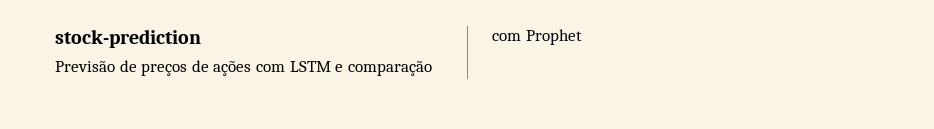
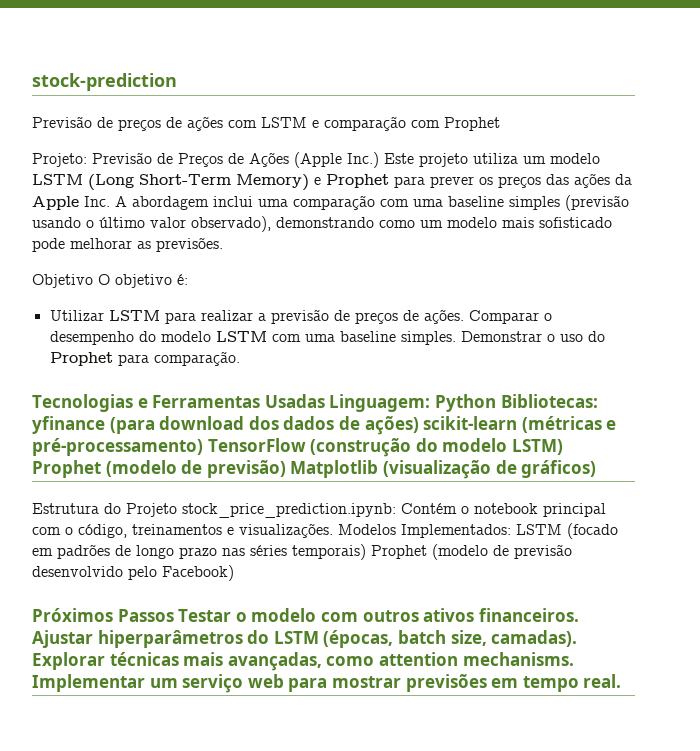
+ Projeto: Previsão de Preços de Ações (Apple Inc.) Este projeto utiliza um modelo LSTM (Long Short-Term Memory) e Prophet para prever os preços das ações da Apple Inc. A abordagem inclui uma comparação com uma baseline simples (previsão usando o último valor observado), demonstrando como um modelo mais sofisticado pode melhorar as previsões.
+ Objetivo O objetivo é:
+ Utilizar LSTM para realizar a previsão de preços de ações. Comparar o desempenho do modelo LSTM com uma baseline simples. Demonstrar o uso do Prophet para comparação.
+ Tecnologias e Ferramentas Usadas Linguagem: Python Bibliotecas: yfinance (para download dos dados de ações) scikit-learn (métricas e pré-processamento) TensorFlow (construção do modelo LSTM) Prophet (modelo de previsão) Matplotlib (visualização de gráficos)
+ Estrutura do Projeto stock_price_prediction.ipynb: Contém o notebook principal com o código, treinamentos e visualizações. Modelos Implementados: LSTM (focado em padrões de longo prazo nas séries temporais) Prophet (modelo de previsão desenvolvido pelo Facebook)
+ Próximos Passos Testar o modelo com outros ativos financeiros. Ajustar hiperparâmetros do LSTM (épocas, batch size, camadas). Explorar técnicas mais avançadas, como attention mechanisms. Implementar um serviço web para mostrar previsões em tempo real.

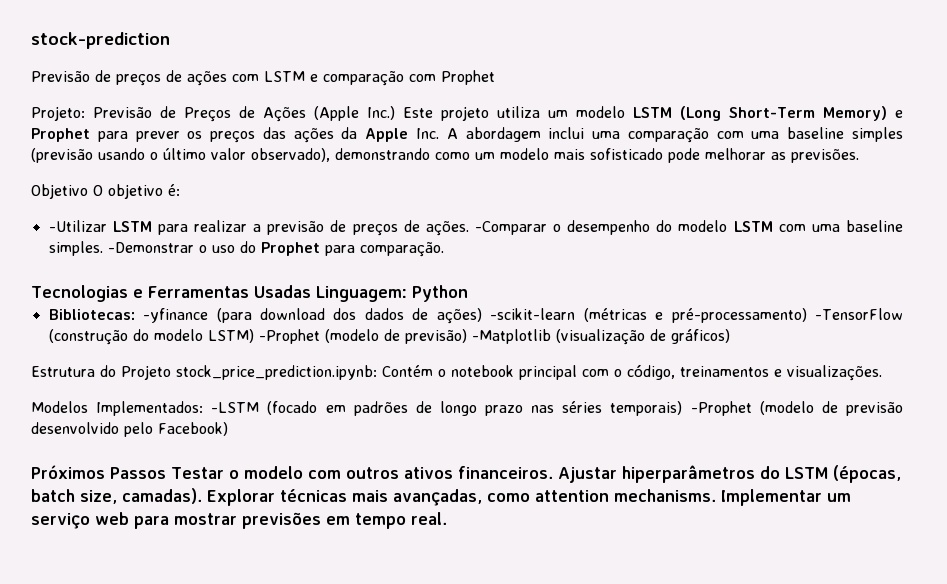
- Utilizar LSTM para realizar a previsão de preços de ações.
+ -Utilizar LSTM para realizar a previsão de preços de ações.
- Comparar o desempenho do modelo LSTM com uma baseline simples.
+ -Comparar o desempenho do modelo LSTM com uma baseline simples.
- Demonstrar o uso do Prophet para comparação.
+ -Demonstrar o uso do Prophet para comparação.
- Tecnologias e Ferramentas Usadas Linguagem: Python Bibliotecas: yfinance (para download dos dados de ações) scikit-learn (métricas e pré-processamento) TensorFlow (construção do modelo LSTM) Prophet (modelo de previsão) Matplotlib (visualização de gráficos)
+ Tecnologias e Ferramentas Usadas Linguagem: Python
+ Bibliotecas: -yfinance (para download dos dados de ações) -scikit-learn (métricas e pré-processamento) -TensorFlow (construção do modelo LSTM) -Prophet (modelo de previsão) -Matplotlib (visualização de gráficos)
- Estrutura do Projeto stock_price_prediction.ipynb: Contém o notebook principal com o código, treinamentos e visualizações. Modelos Implementados: LSTM (focado em padrões de longo prazo nas séries temporais) Prophet (modelo de previsão desenvolvido pelo Facebook)
+ Estrutura do Projeto stock_price_prediction.ipynb: Contém o notebook principal com o código, treinamentos e visualizações.
+ Modelos Implementados: -LSTM (focado em padrões de longo prazo nas séries temporais) -Prophet (modelo de previsão desenvolvido pelo Facebook)

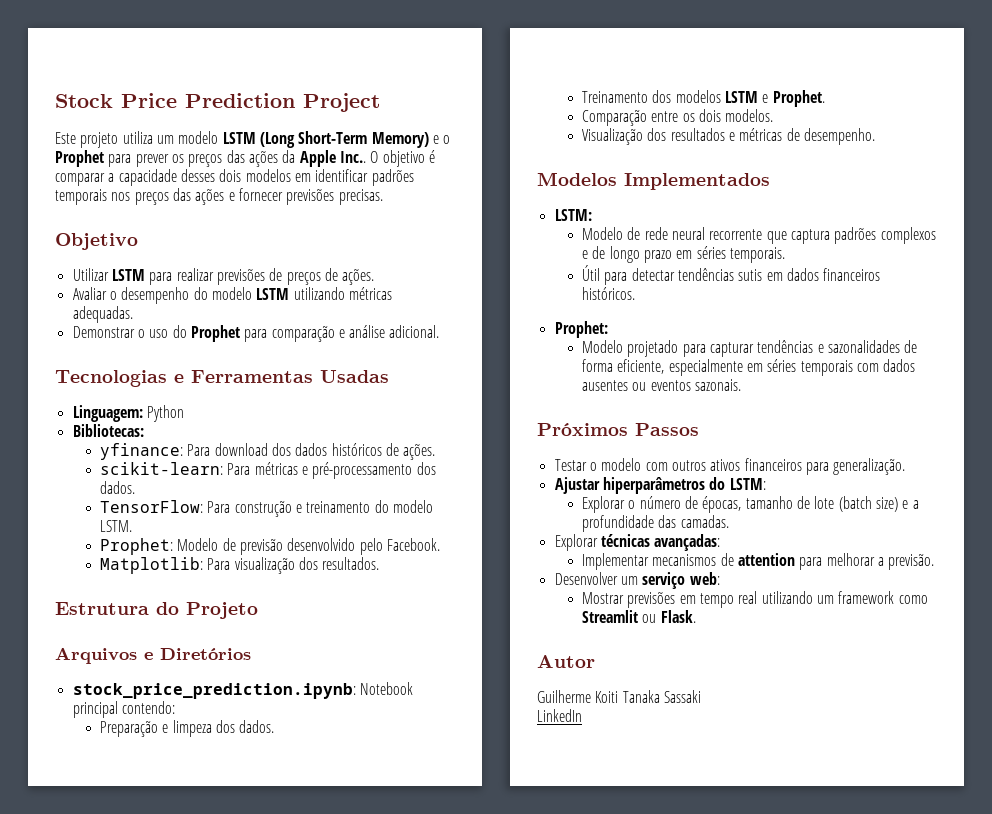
- stock-prediction
- Previsão de preços de ações com LSTM e comparação com Prophet
- Projeto: Previsão de Preços de Ações (Apple Inc.) Este projeto utiliza um modelo LSTM (Long Short-Term Memory) e Prophet para prever os preços das ações da Apple Inc. A abordagem inclui uma comparação com uma baseline simples (previsão usando o último valor observado), demonstrando como um modelo mais sofisticado pode melhorar as previsões.
- Objetivo O objetivo é:
- -Utilizar LSTM para realizar a previsão de preços de ações. -Comparar o desempenho do modelo LSTM com uma baseline simples. -Demonstrar o uso do Prophet para comparação.
+ Stock Price Prediction Project
+ Este projeto utiliza um modelo LSTM (Long Short-Term Memory) e o Prophet para prever os preços das ações da Apple Inc.. O objetivo é comparar a capacidade desses dois modelos em identificar padrões temporais nos preços das ações e fornecer previsões precisas.
+ Objetivo
+ Utilizar LSTM para realizar previsões de preços de ações.
+ Avaliar o desempenho do modelo LSTM utilizando métricas adequadas.
+ Demonstrar o uso do Prophet para comparação e análise adicional.
- Tecnologias e Ferramentas Usadas Linguagem: Python
+ Tecnologias e Ferramentas Usadas
+ Linguagem: Python
- Bibliotecas: -yfinance (para download dos dados de ações) -scikit-learn (métricas e pré-processamento) -TensorFlow (construção do modelo LSTM) -Prophet (modelo de previsão) -Matplotlib (visualização de gráficos)
- Estrutura do Projeto stock_price_prediction.ipynb: Contém o notebook principal com o código, treinamentos e visualizações.
- Modelos Implementados: -LSTM (focado em padrões de longo prazo nas séries temporais) -Prophet (modelo de previsão desenvolvido pelo Facebook)
+ Bibliotecas:
+ yfinance: Para download dos dados históricos de ações.
+ scikit-learn: Para métricas e pré-processamento dos dados.
+ TensorFlow: Para construção e treinamento do modelo LSTM.
+ Prophet: Modelo de previsão desenvolvido pelo Facebook.
+ Matplotlib: Para visualização dos resultados.
+ Estrutura do Projeto
+ Arquivos e Diretórios
+ stock_price_prediction.ipynb: Notebook principal contendo:
+ Preparação e limpeza dos dados.
+ Treinamento dos modelos LSTM e Prophet.
+ Comparação entre os dois modelos.
+ Visualização dos resultados e métricas de desempenho.
+ Modelos Implementados
+ LSTM:
+ Modelo de rede neural recorrente que captura padrões complexos e de longo prazo em séries temporais.
+ Útil para detectar tendências sutis em dados financeiros históricos.
+ Prophet:
+ Modelo projetado para capturar tendências e sazonalidades de forma eficiente, especialmente em séries temporais com dados ausentes ou eventos sazonais.
- Próximos Passos Testar o modelo com outros ativos financeiros. Ajustar hiperparâmetros do LSTM (épocas, batch size, camadas). Explorar técnicas mais avançadas, como attention mechanisms. Implementar um serviço web para mostrar previsões em tempo real.
+ Próximos Passos
+ Testar o modelo com outros ativos financeiros para generalização.
+ Ajustar hiperparâmetros do LSTM:
+ Explorar o número de épocas, tamanho de lote (batch size) e a profundidade das camadas.
+ Explorar técnicas avançadas:
+ Implementar mecanismos de attention para melhorar a previsão.
+ Desenvolver um serviço web:
+ Mostrar previsões em tempo real utilizando um framework como Streamlit ou Flask.
+ Autor
+ Guilherme Koiti Tanaka Sassaki
+ LinkedIn

